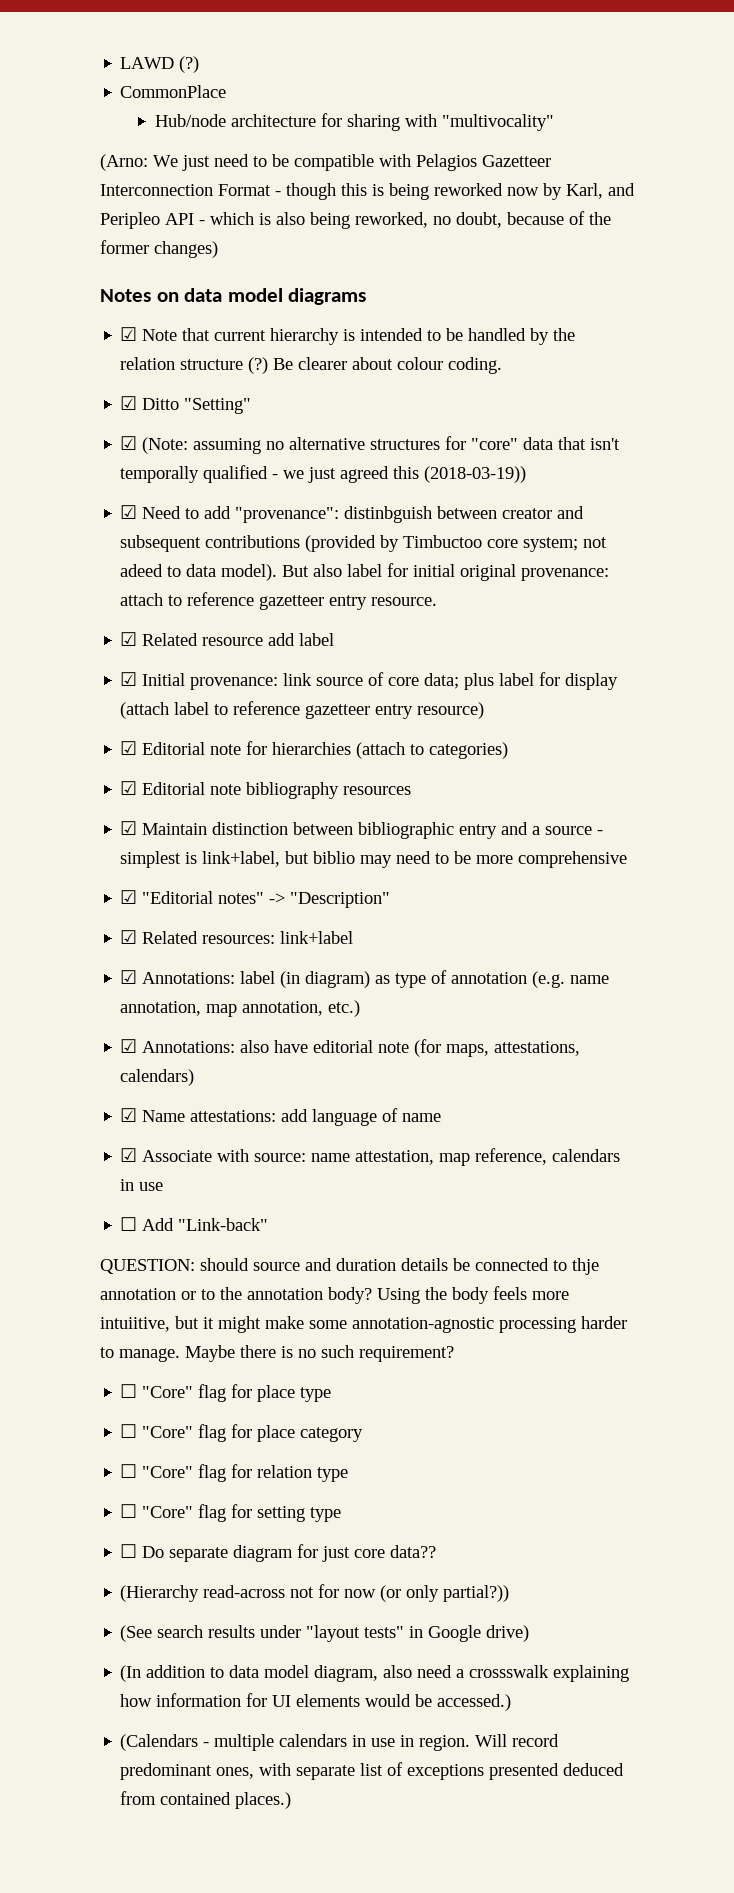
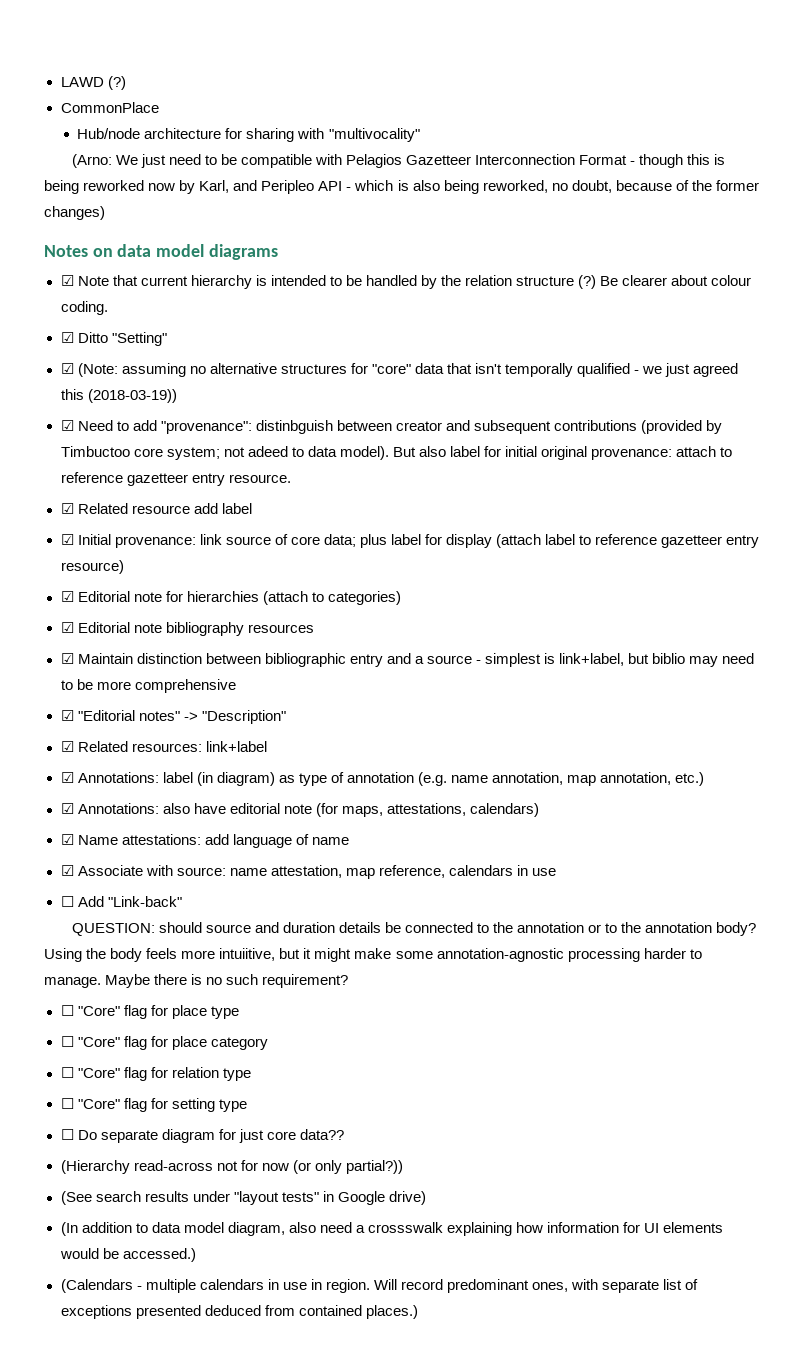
- QUESTION: should source and duration details be connected to thje annotation or to the annotation body?
+ QUESTION: should source and duration details be connected to the annotation or to the annotation body?

